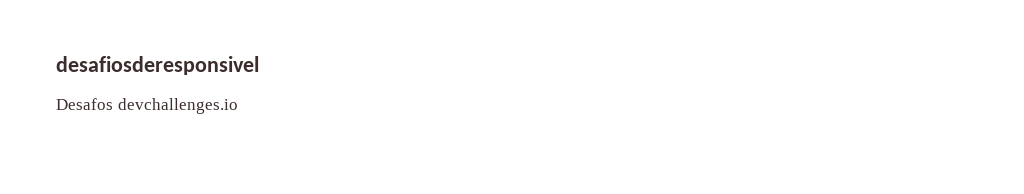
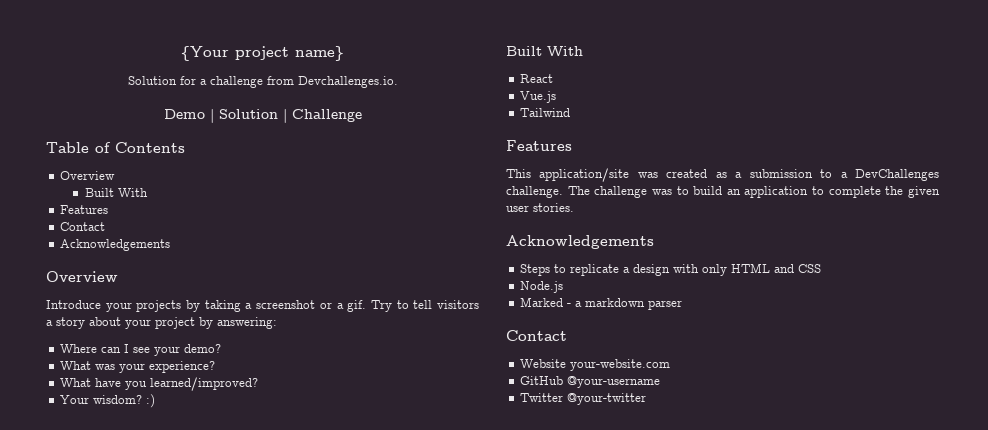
- desafiosderesponsivel
- Desafos devchallenges.io
+ {Your project name}
+ Solution for a challenge from Devchallenges.io.
+ Demo | Solution | Challenge
+ Table of Contents
+ Overview
+ Built With
+ Features
+ Contact
+ Acknowledgements
+ Overview
+ Introduce your projects by taking a screenshot or a gif. Try to tell visitors a story about your project by answering:
+ Where can I see your demo?
+ What was your experience?
+ What have you learned/improved?
+ Your wisdom? :)
+ Built With
+ React
+ Vue.js
+ Tailwind
+ Features
+ This application/site was created as a submission to a DevChallenges challenge. The challenge was to build an application to complete the given user stories.
+ Acknowledgements
+ Steps to replicate a design with only HTML and CSS
+ Node.js
+ Marked - a markdown parser
+ Contact
+ Website your-website.com
+ GitHub @your-username
+ Twitter @your-twitter

